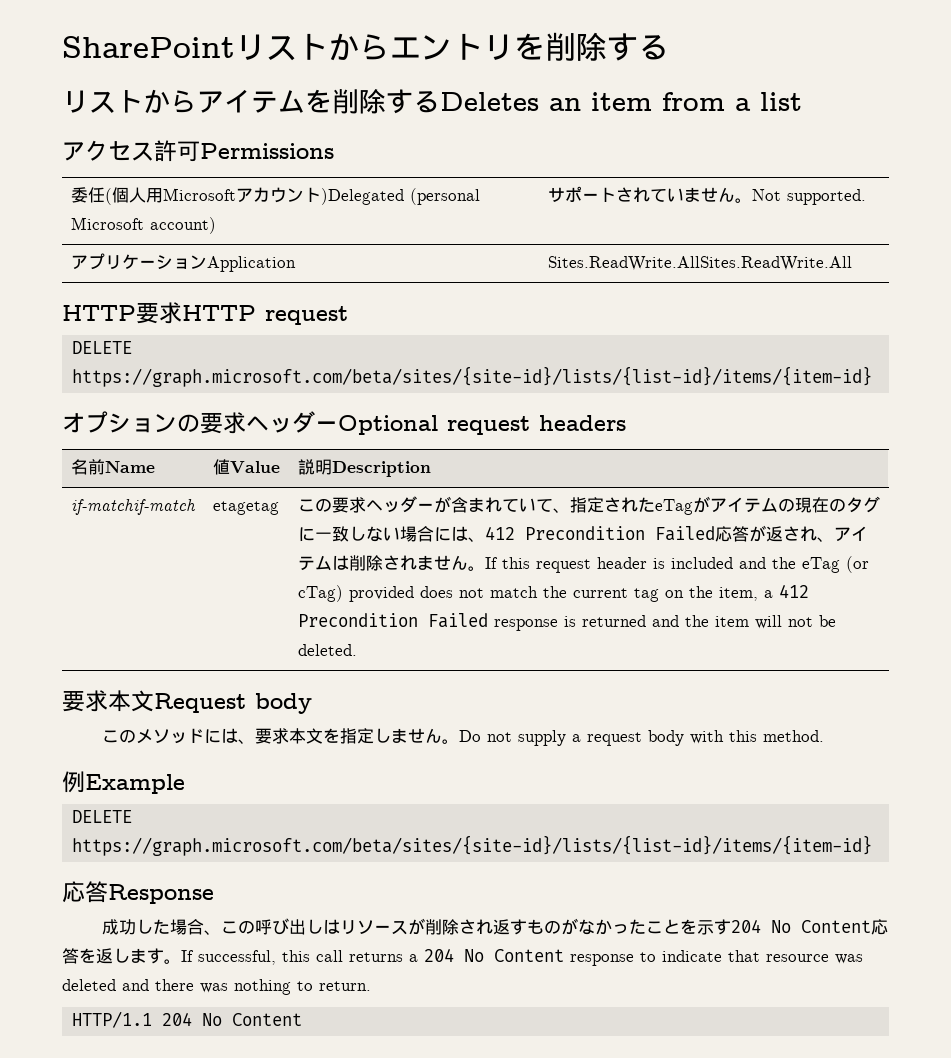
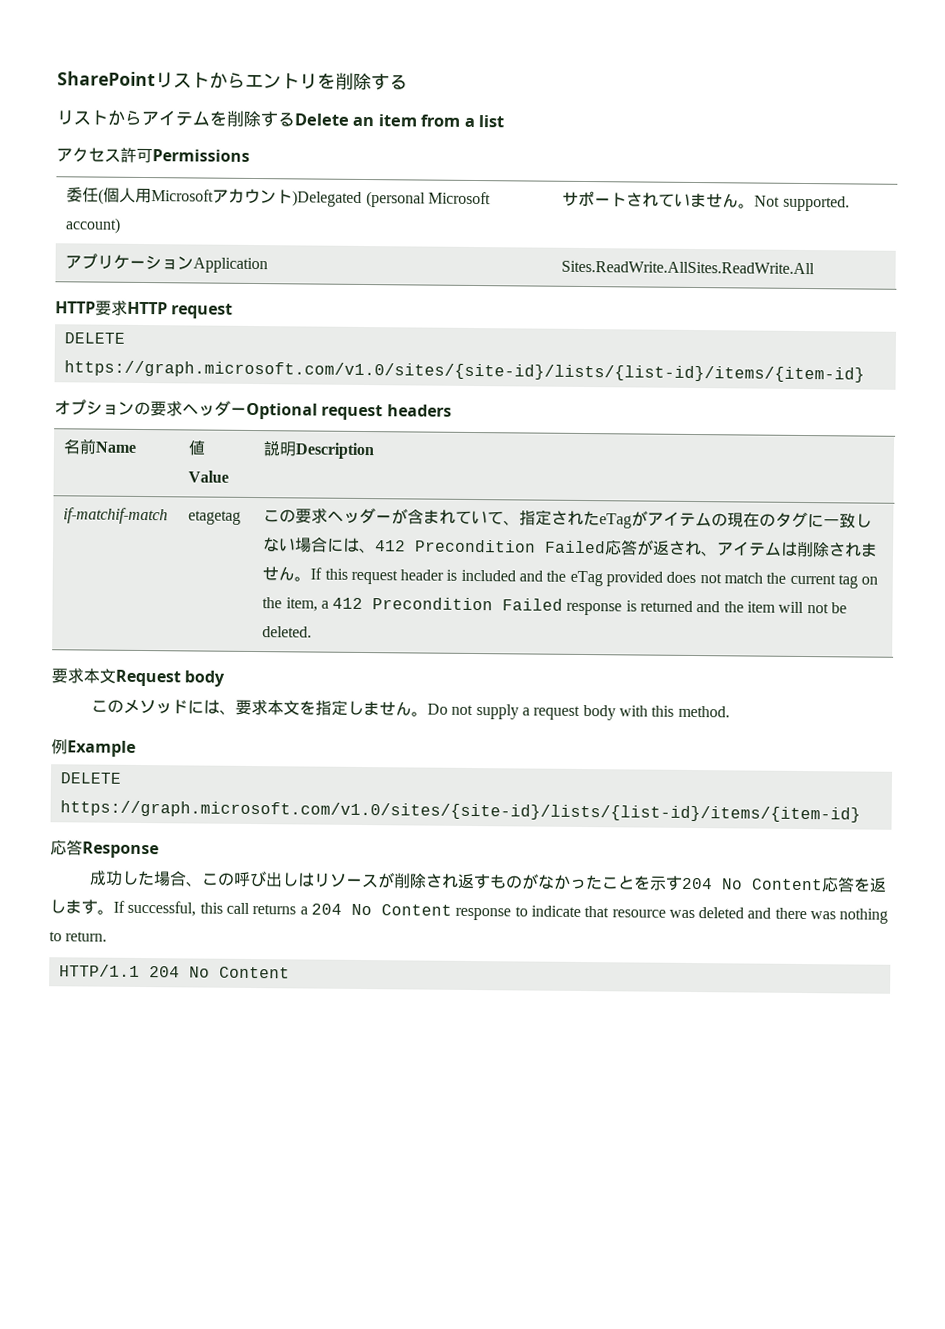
- リストからアイテムを削除するDeletes an item from a list
+ リストからアイテムを削除するDelete an item from a list
  HTTP要求HTTP request
- DELETE https://graph.microsoft.com/beta/sites/{site-id}/lists/{list-id}/items/{item-id}
+ DELETE https://graph.microsoft.com/v1.0/sites/{site-id}/lists/{list-id}/items/{item-id}
- If this request header is included and the eTag (or cTag) provided does not match the current tag on the item, a 412 Precondition Failed response is returned and the item will not be deleted.
+ If this request header is included and the eTag provided does not match the current tag on the item, a 412 Precondition Failed response is returned and the item will not be deleted.
  例Example
- DELETE https://graph.microsoft.com/beta/sites/{site-id}/lists/{list-id}/items/{item-id}
+ DELETE https://graph.microsoft.com/v1.0/sites/{site-id}/lists/{list-id}/items/{item-id}

